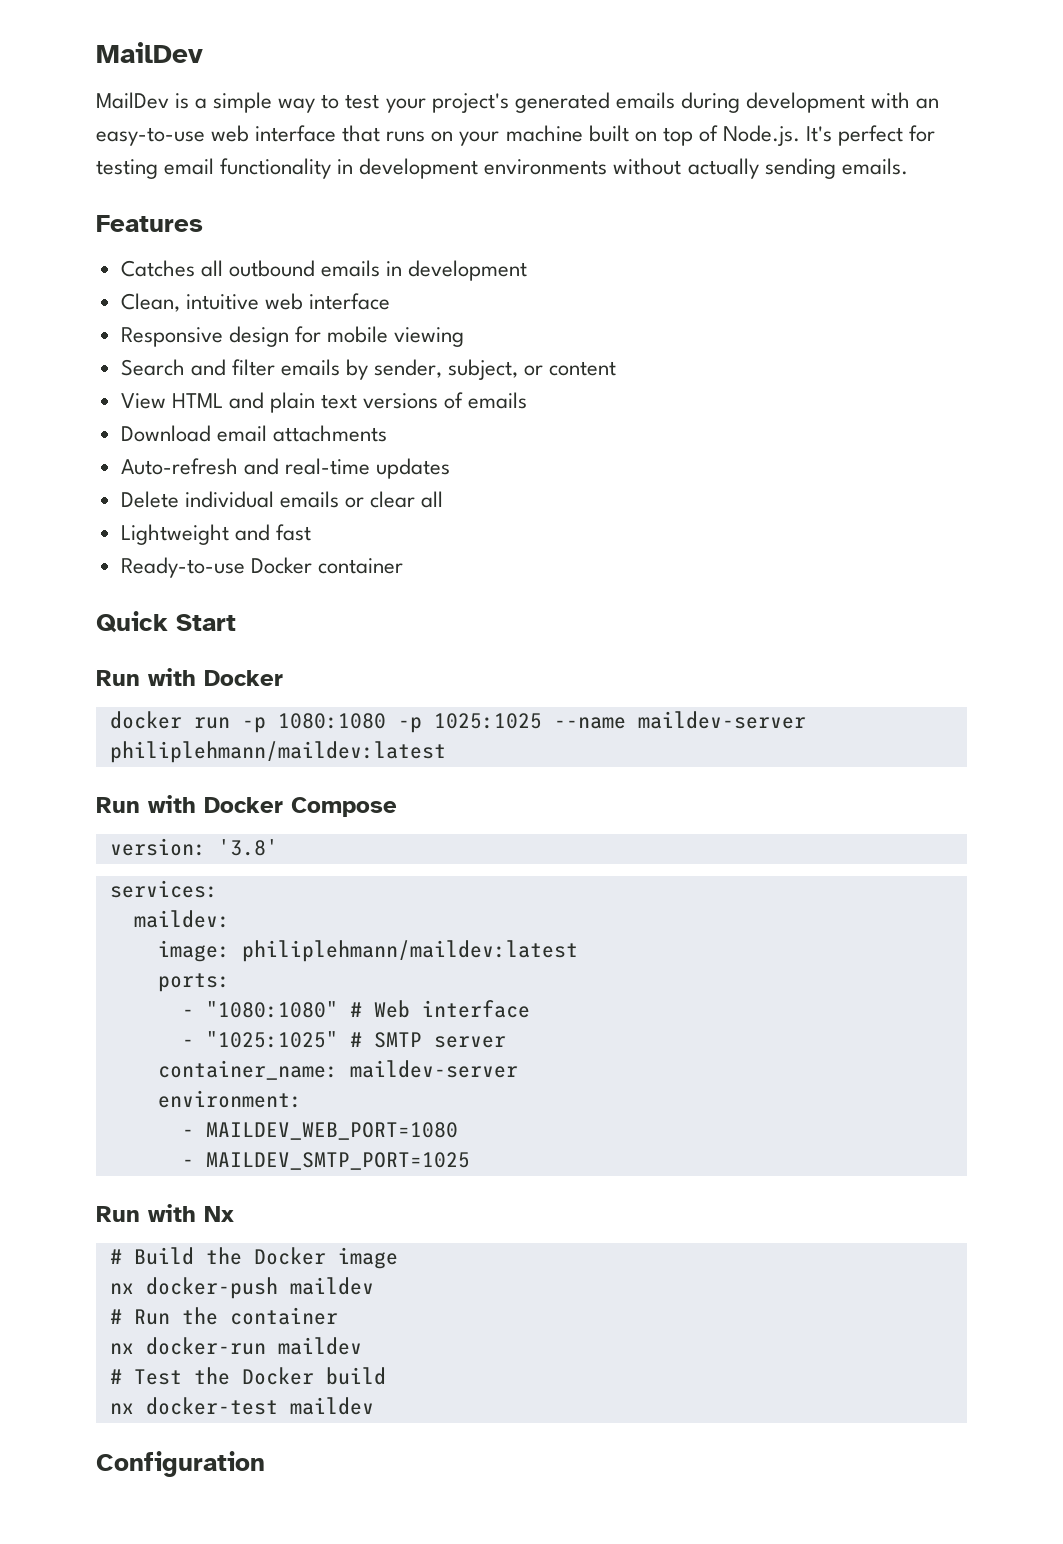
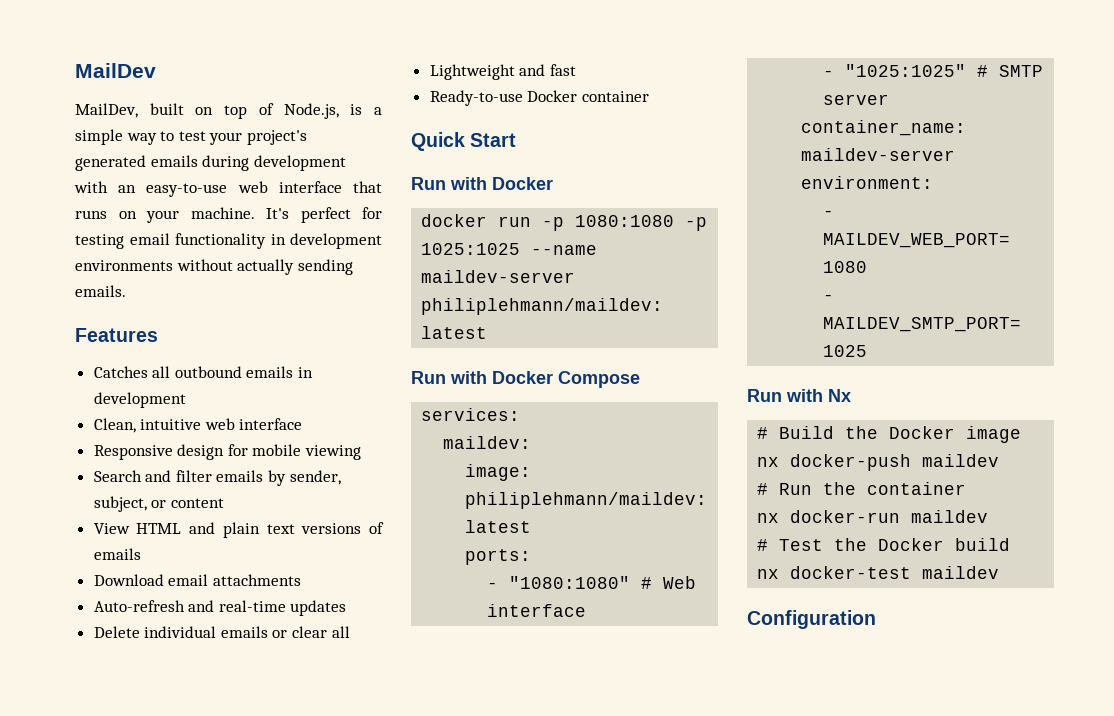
- MailDev is a simple way to test your project's generated emails during development with an easy-to-use web interface that runs on your machine built on top of Node.js. It's perfect for testing email functionality in development environments without actually sending emails.
+ MailDev, built on top of Node.js, is a simple way to test your project's generated emails during development with an easy-to-use web interface that runs on your machine. It's perfect for testing email functionality in development environments without actually sending emails.
- version: '3.8'

